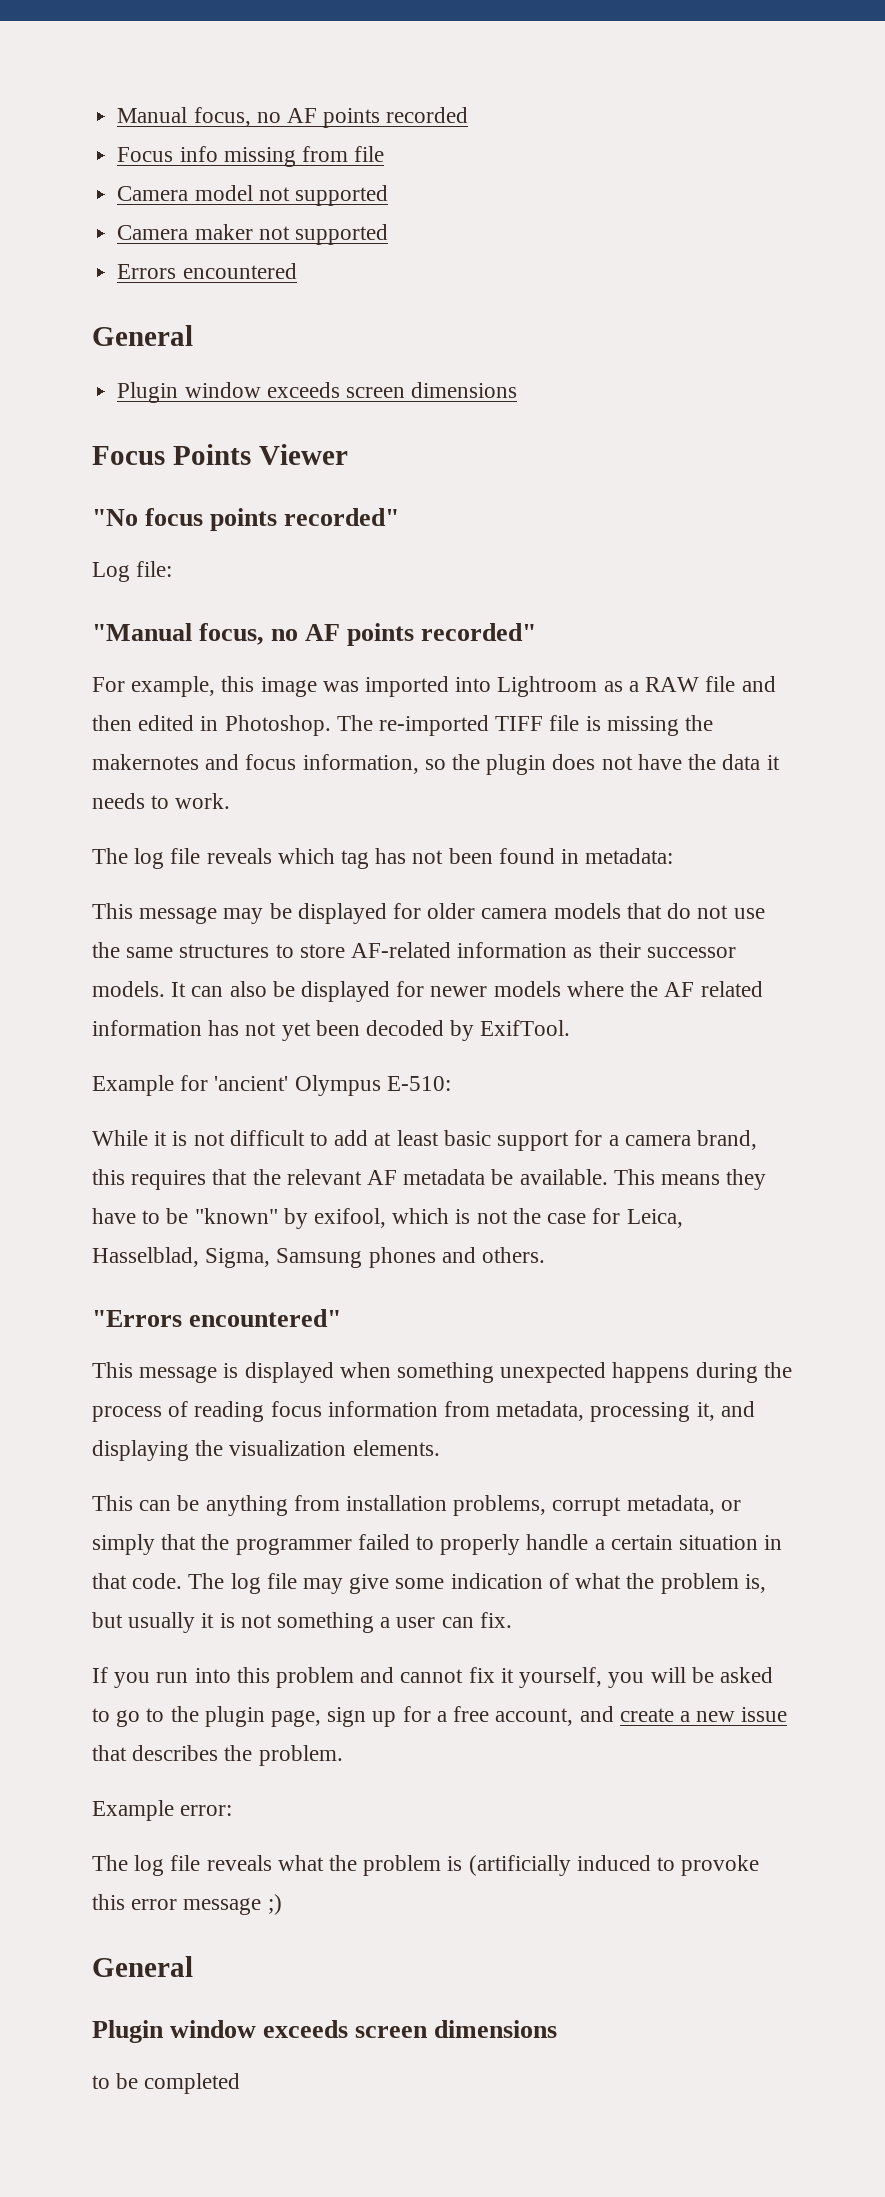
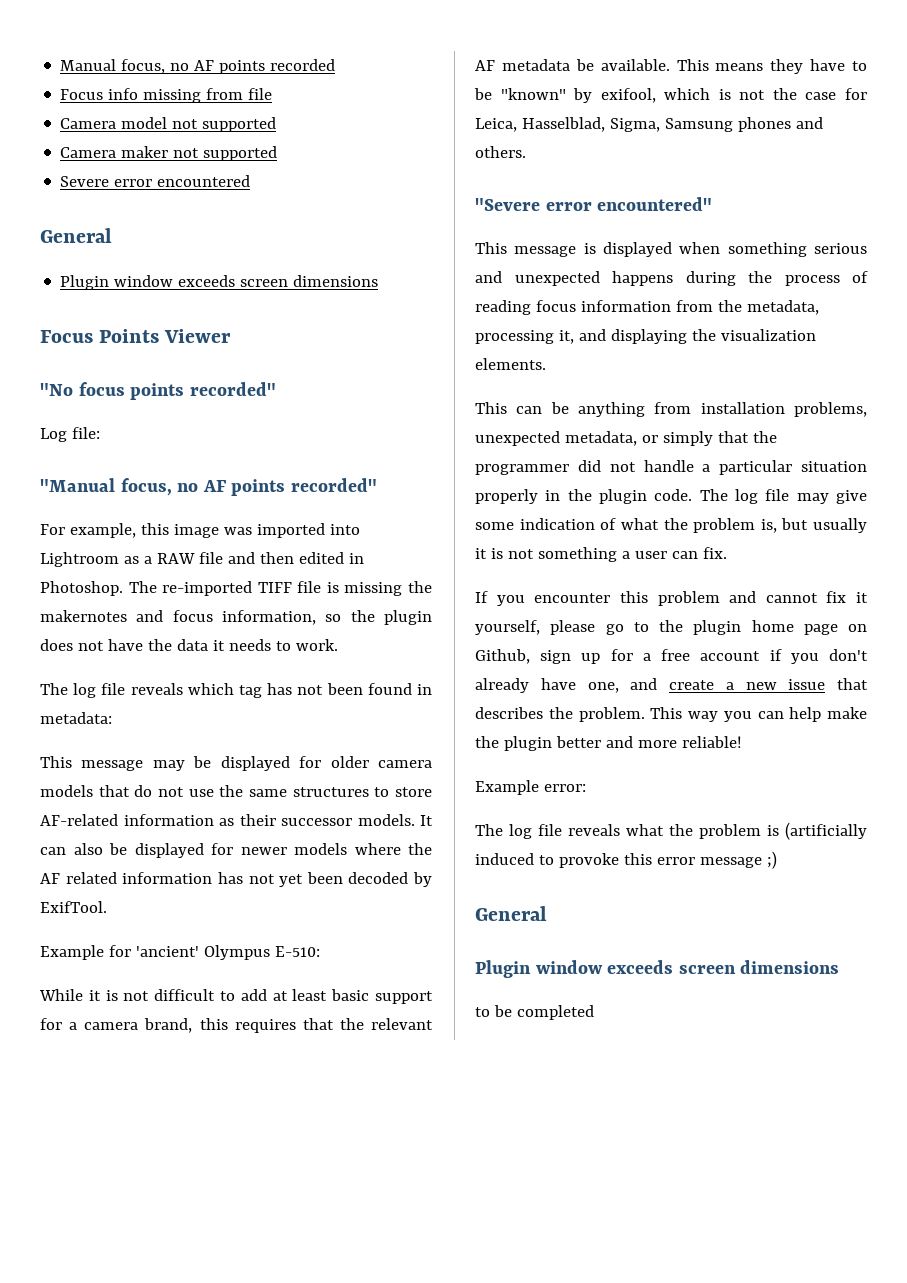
- Errors encountered
+ Severe error encountered
- "Errors encountered"
+ "Severe error encountered"
- This message is displayed when something unexpected happens during the process of reading focus information from metadata, processing it, and displaying the visualization elements.
+ This message is displayed when something serious and unexpected happens during the process of reading focus information from the metadata, processing it, and displaying the visualization elements.
- This can be anything from installation problems, corrupt metadata, or simply that the programmer failed to properly handle a certain situation in that code.
+ This can be anything from installation problems, unexpected metadata, or simply that the programmer did not handle a particular situation properly in the plugin code.
- If you run into this problem and cannot fix it yourself, you will be asked to go to the plugin page, sign up for a free account, and create a new issue that describes the problem.
+ If you encounter this problem and cannot fix it yourself, please go to the plugin home page on Github, sign up for a free account if you don't already have one, and create a new issue that describes the problem. This way you can help make the plugin better and more reliable!

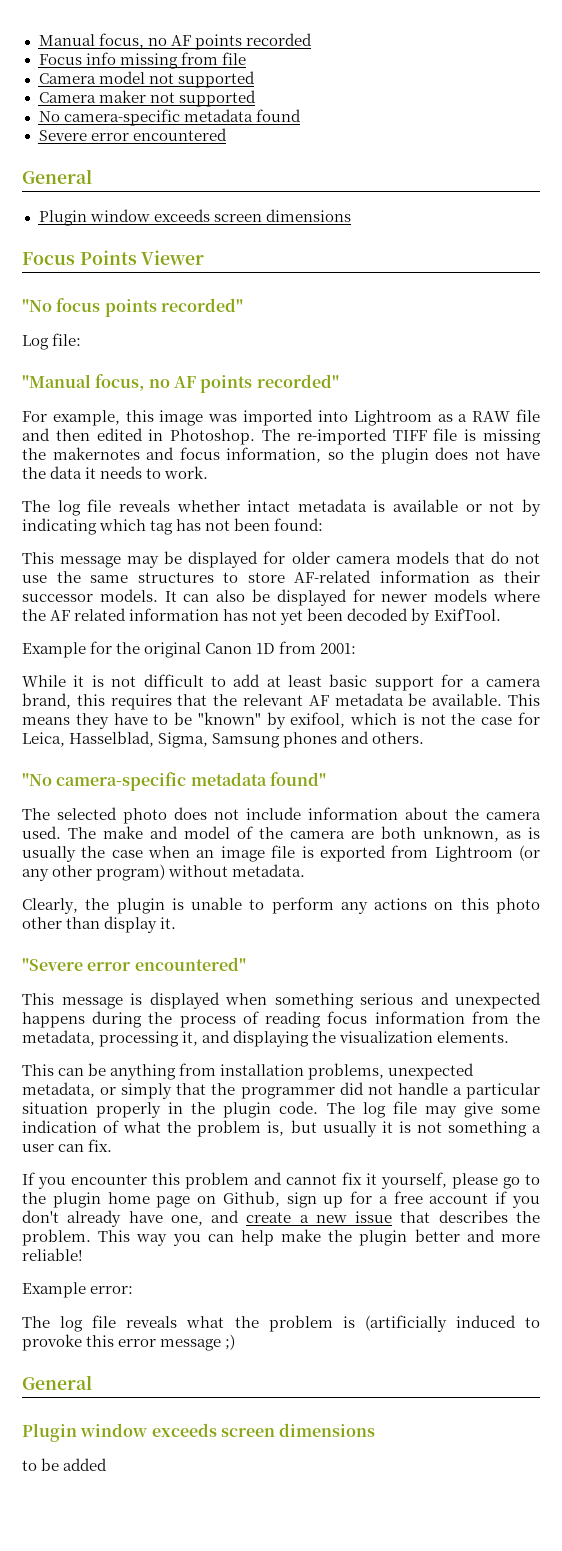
+ No camera-specific metadata found
- The log file reveals which tag has not been found in metadata:
+ The log file reveals whether intact metadata is available or not by indicating which tag has not been found:
- Example for 'ancient' Olympus E-510:
+ Example for the original Canon 1D from 2001:
+ "No camera-specific metadata found"
+ The selected photo does not include information about the camera used. The make and model of the camera are both unknown, as is usually the case when an image file is exported from Lightroom (or any other program) without metadata.
+ Clearly, the plugin is unable to perform any actions on this photo other than display it.
- to be completed
+ to be added

